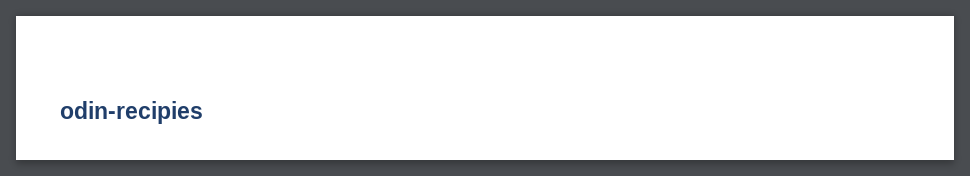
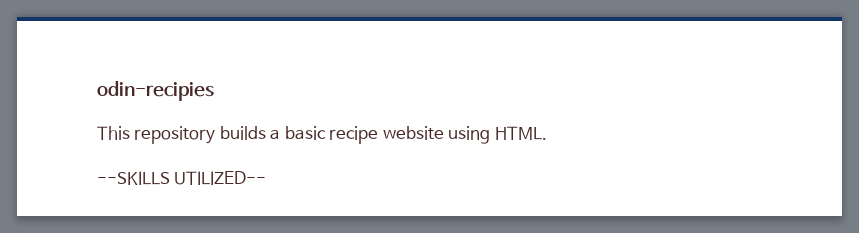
+ This repository builds a basic recipe website using HTML.
+ --SKILLS UTILIZED--

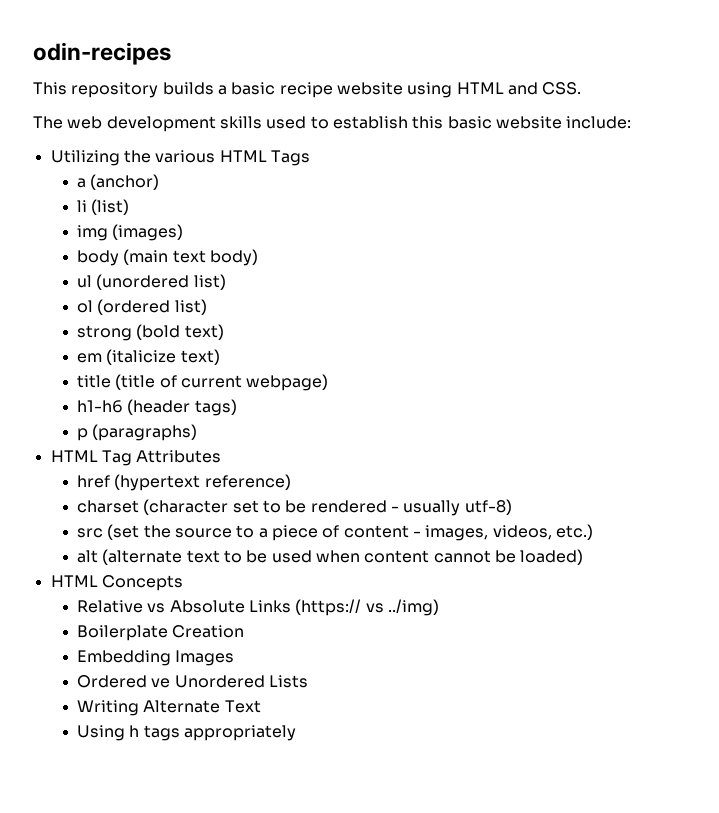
- odin-recipies
+ odin-recipes
- This repository builds a basic recipe website using HTML.
- --SKILLS UTILIZED--
+ This repository builds a basic recipe website using HTML and CSS.
+ The web development skills used to establish this basic website include:
+ Utilizing the various HTML Tags
+ a (anchor)
+ li (list)
+ img (images)
+ body (main text body)
+ ul (unordered list)
+ ol (ordered list)
+ strong (bold text)
+ em (italicize text)
+ title (title of current webpage)
+ h1-h6 (header tags)
+ p (paragraphs)
+ HTML Tag Attributes
+ href (hypertext reference)
+ charset (character set to be rendered - usually utf-8)
+ src (set the source to a piece of content - images, videos, etc.)
+ alt (alternate text to be used when content cannot be loaded)
+ HTML Concepts
+ Relative vs Absolute Links (https:// vs ../img)
+ Boilerplate Creation
+ Embedding Images
+ Ordered ve Unordered Lists
+ Writing Alternate Text
+ Using h tags appropriately

